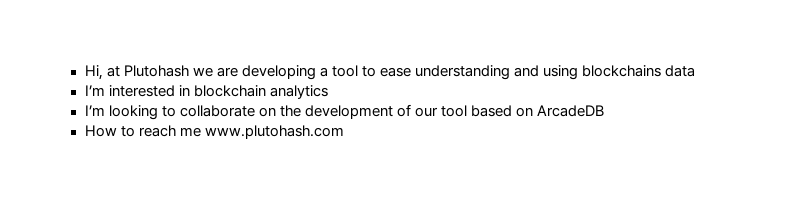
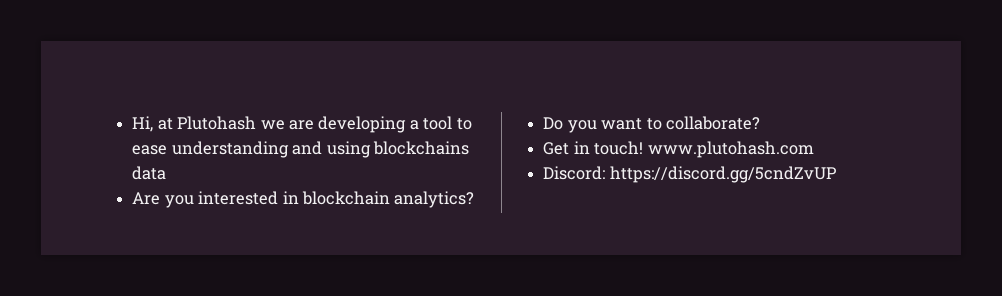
- I’m interested in blockchain analytics
- I’m looking to collaborate on the development of our tool based on ArcadeDB
- How to reach me www.plutohash.com
+ Are you interested in blockchain analytics?
+ Do you want to collaborate?
+ Get in touch! www.plutohash.com
+ Discord: https://discord.gg/5cndZvUP

